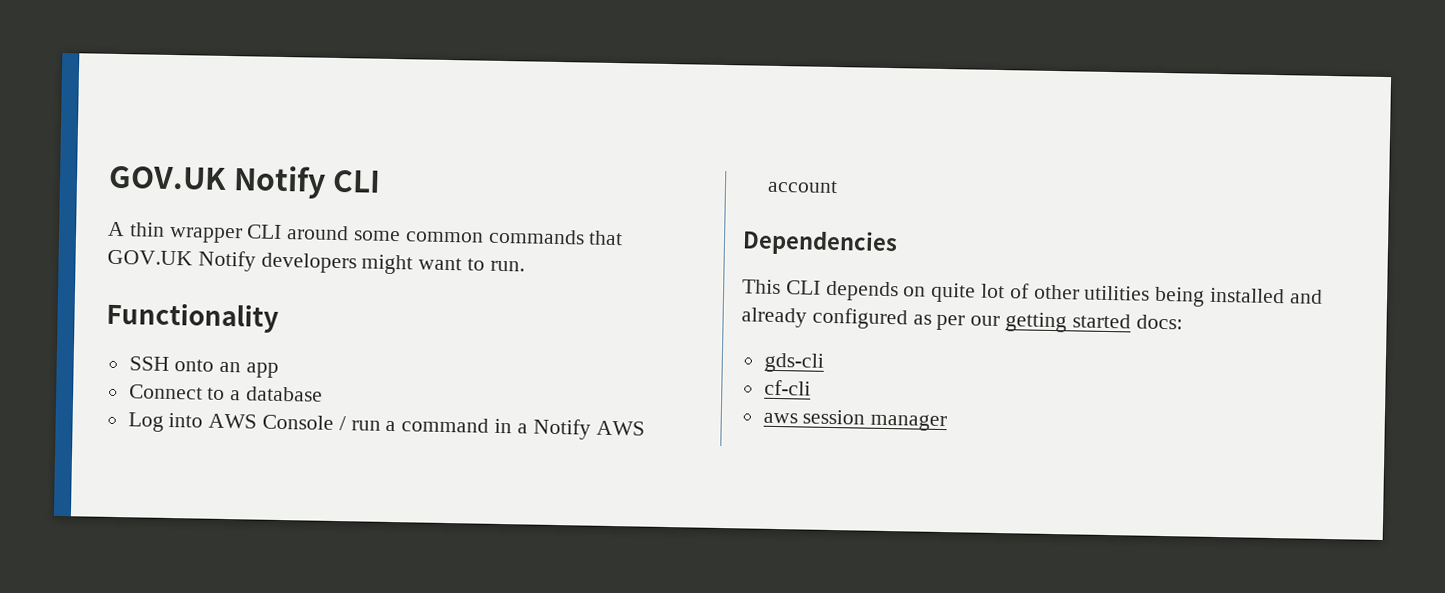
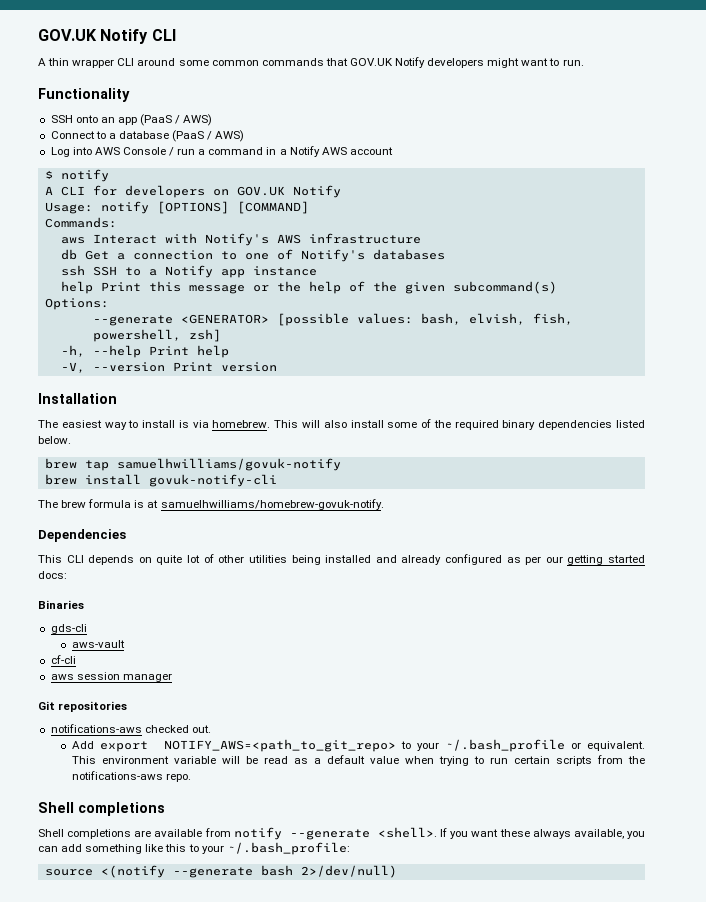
- SSH onto an app
+ SSH onto an app (PaaS / AWS)
- Connect to a database
+ Connect to a database (PaaS / AWS)
+ $ notify
+ A CLI for developers on GOV.UK Notify
+ Usage: notify [OPTIONS] [COMMAND]
+ Commands:
+ aws Interact with Notify's AWS infrastructure
+ db Get a connection to one of Notify's databases
+ ssh SSH to a Notify app instance
+ help Print this message or the help of the given subcommand(s)
+ Options:
+ --generate <GENERATOR> [possible values: bash, elvish, fish, powershell, zsh]
+ -h, --help Print help
+ -V, --version Print version
+ Installation
+ The easiest way to install is via homebrew. This will also install some of the required binary dependencies listed below.
+ brew tap samuelhwilliams/govuk-notify
+ brew install govuk-notify-cli
+ The brew formula is at samuelhwilliams/homebrew-govuk-notify.
+ Binaries
+ aws-vault
+ Git repositories
+ notifications-aws checked out.
+ Add export NOTIFY_AWS=<path_to_git_repo> to your ~/.bash_profile or equivalent. This environment variable will be read as a default value when trying to run certain scripts from the notifications-aws repo.
+ Shell completions
+ Shell completions are available from notify --generate <shell>. If you want these always available, you can add something like this to your ~/.bash_profile:
+ source <(notify --generate bash 2>/dev/null)

